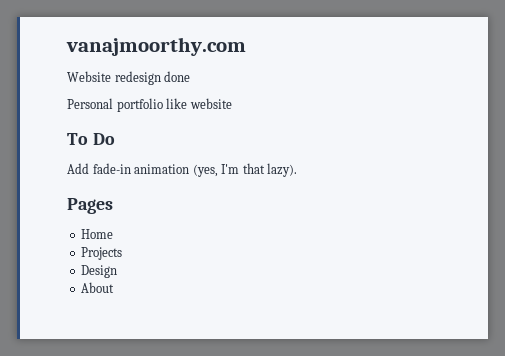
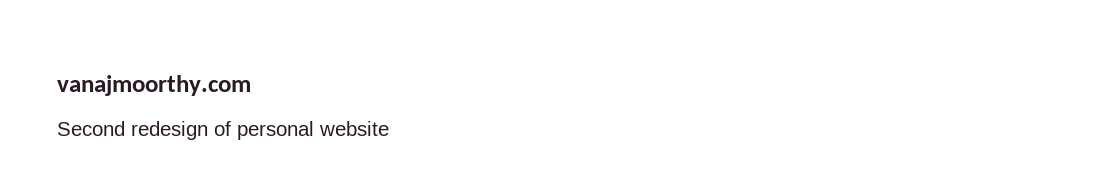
- Website redesign done
- Personal portfolio like website
- To Do
- Add fade-in animation (yes, I'm that lazy).
- Pages
- Home
- Projects
- Design
- About
+ Second redesign of personal website

